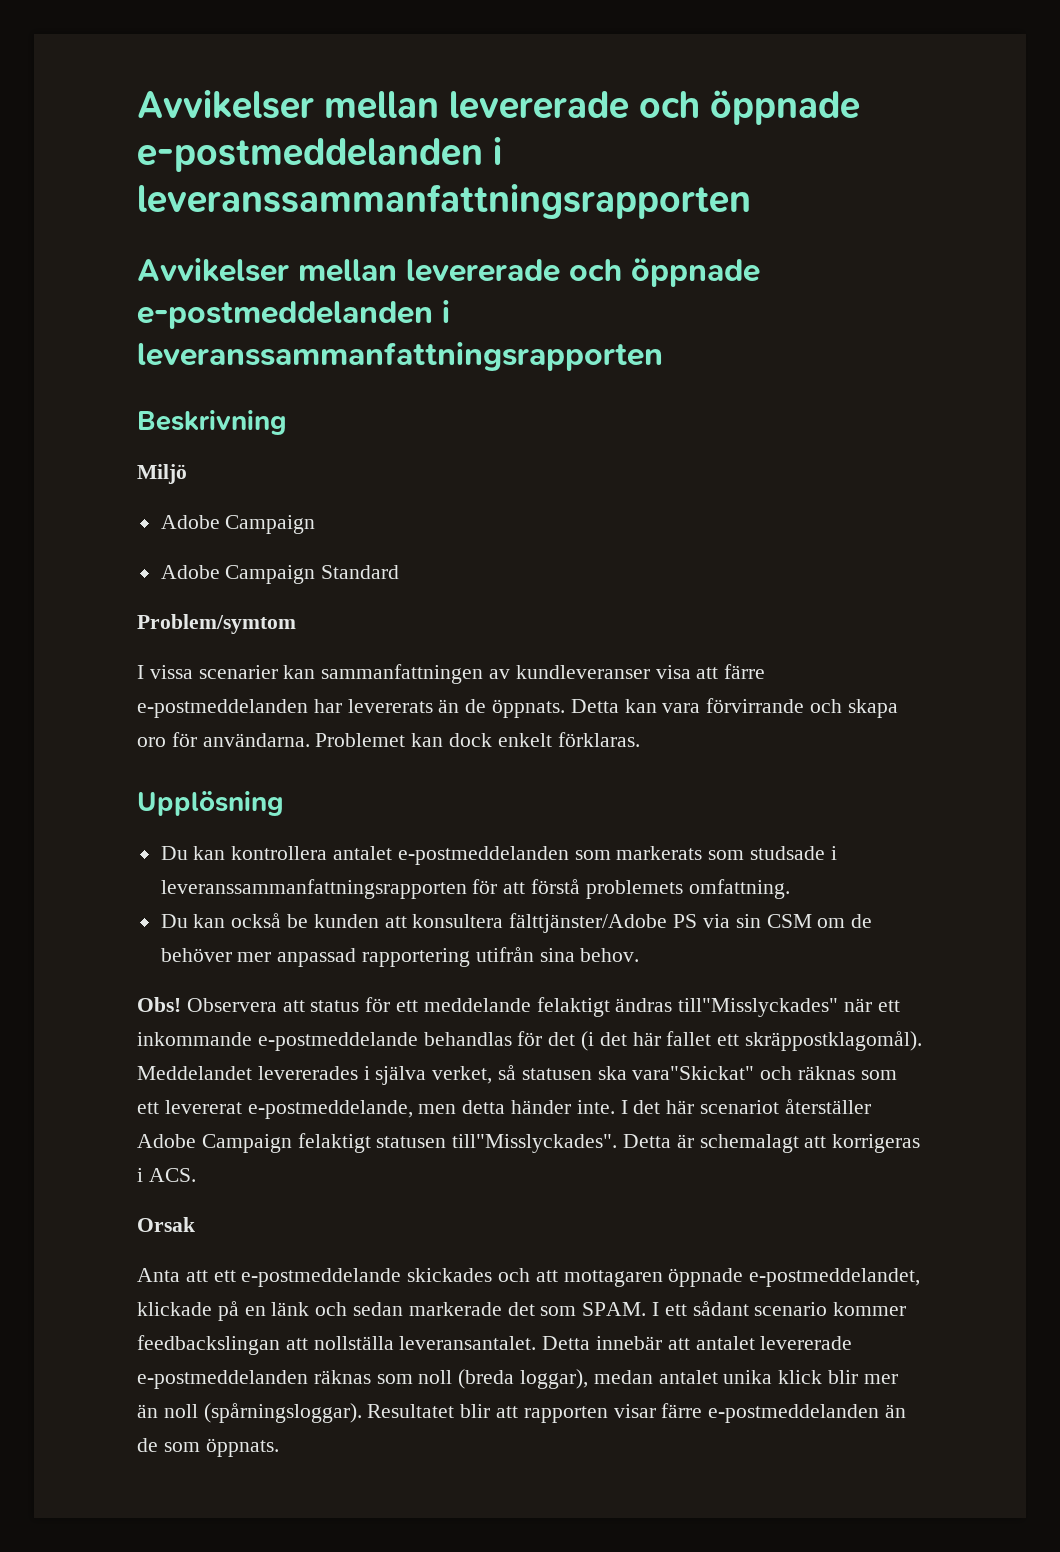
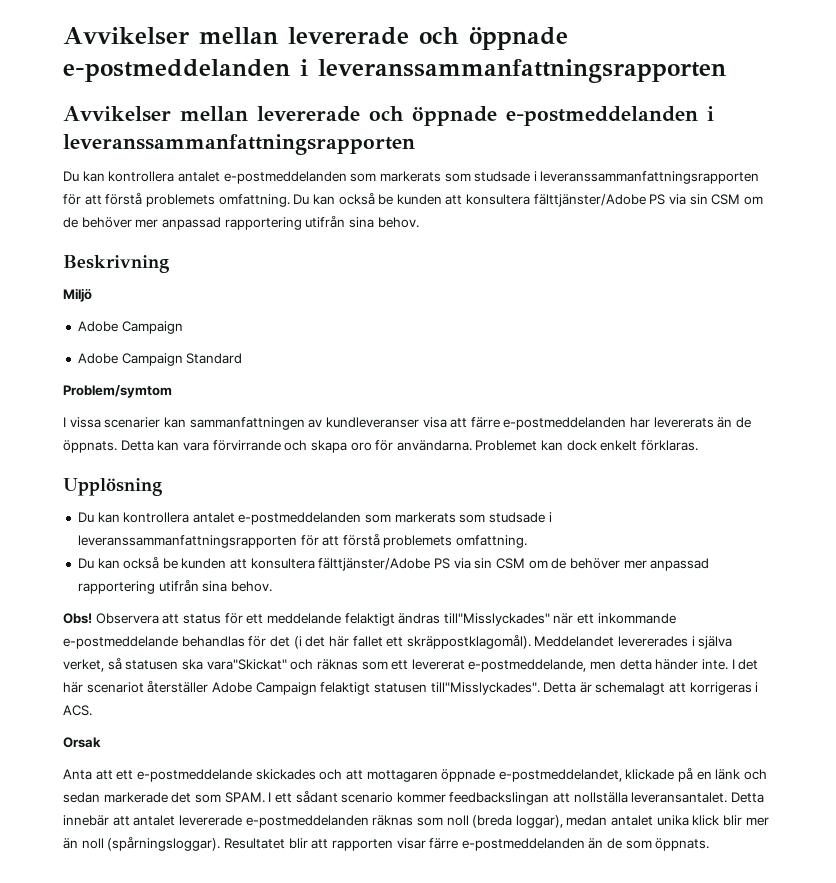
+ Du kan kontrollera antalet e-postmeddelanden som markerats som studsade i leveranssammanfattningsrapporten för att förstå problemets omfattning. Du kan också be kunden att konsultera fälttjänster/Adobe PS via sin CSM om de behöver mer anpassad rapportering utifrån sina behov.

